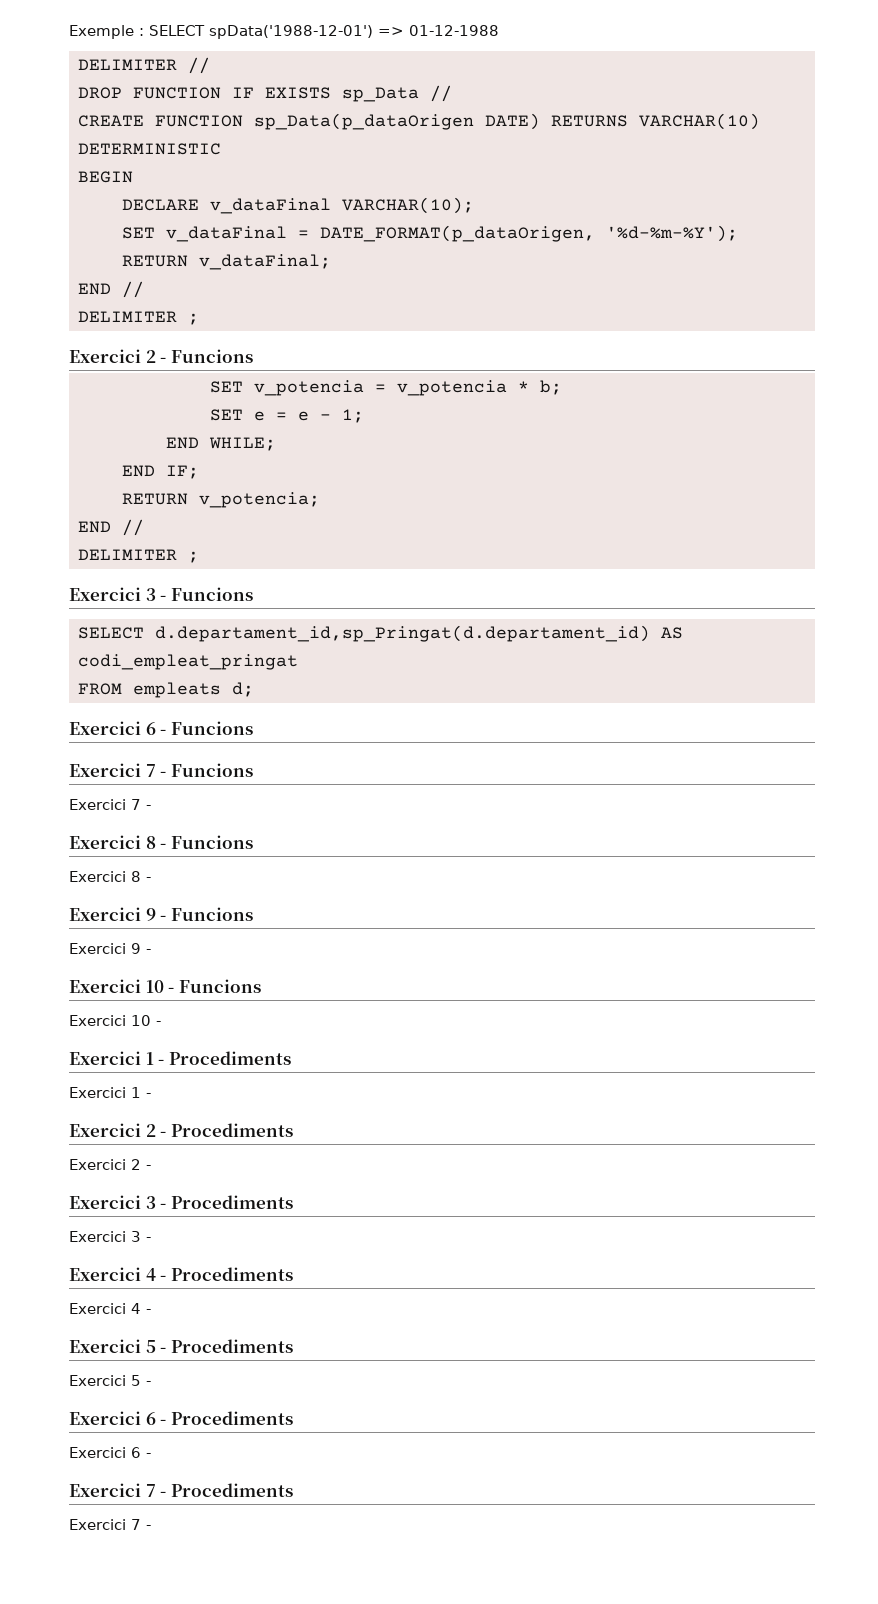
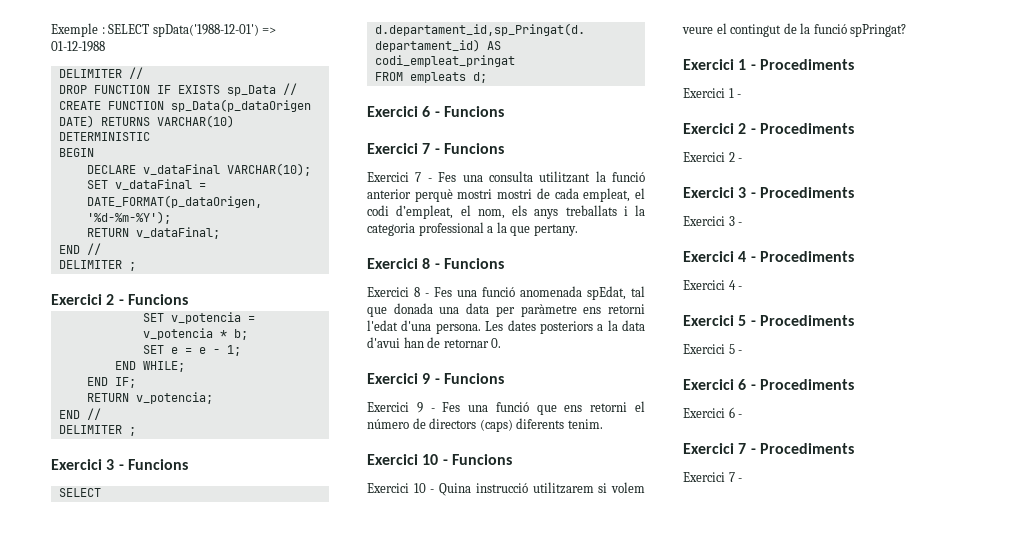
  Exercici 7 - Funcions
- Exercici 7 -
+ Exercici 7 - Fes una consulta utilitzant la funció anterior perquè mostri mostri de cada empleat, el codi d’empleat, el nom, els anys treballats i la categoria professional a la que pertany.
  Exercici 8 - Funcions
- Exercici 8 -
+ Exercici 8 - Fes una funció anomenada spEdat, tal que donada una data per paràmetre ens retorni l'edat d'una persona. Les dates posteriors a la data d'avui han de retornar 0.
  Exercici 9 - Funcions
- Exercici 9 -
+ Exercici 9 - Fes una funció que ens retorni el número de directors (caps) diferents tenim.
  Exercici 10 - Funcions
- Exercici 10 -
+ Exercici 10 - Quina instrucció utilitzarem si volem veure el contingut de la funció spPringat?

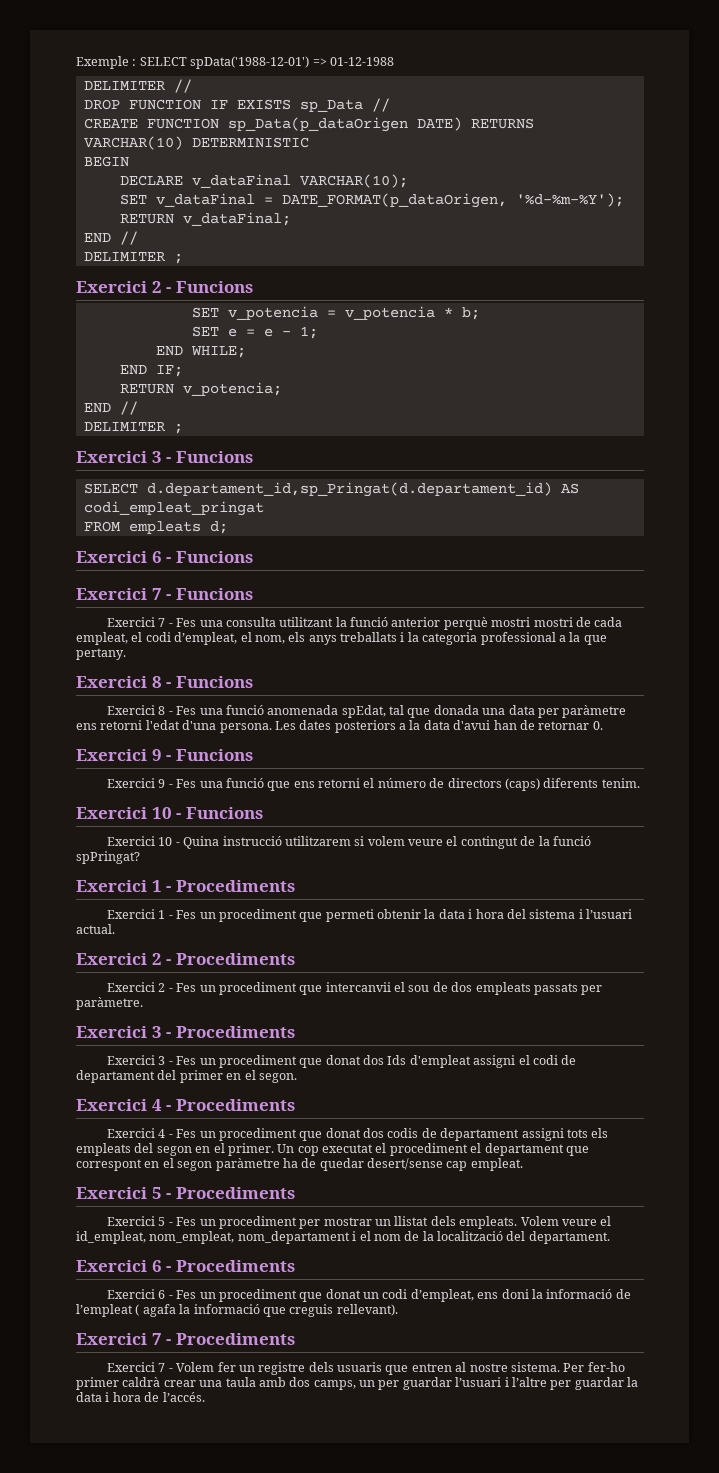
  Exercici 1 - Procediments
- Exercici 1 -
+ Exercici 1 - Fes un procediment que permeti obtenir la data i hora del sistema i l’usuari actual.
  Exercici 2 - Procediments
- Exercici 2 -
+ Exercici 2 - Fes un procediment que intercanvii el sou de dos empleats passats per paràmetre.
  Exercici 3 - Procediments
- Exercici 3 -
+ Exercici 3 - Fes un procediment que donat dos Ids d'empleat assigni el codi de departament del primer en el segon.
  Exercici 4 - Procediments
- Exercici 4 -
+ Exercici 4 - Fes un procediment que donat dos codis de departament assigni tots els empleats del segon en el primer. Un cop executat el procediment el departament que correspont en el segon paràmetre ha de quedar desert/sense cap empleat.
  Exercici 5 - Procediments
- Exercici 5 -
+ Exercici 5 - Fes un procediment per mostrar un llistat dels empleats. Volem veure el id_empleat, nom_empleat, nom_departament i el nom de la localització del departament.
  Exercici 6 - Procediments
- Exercici 6 -
+ Exercici 6 - Fes un procediment que donat un codi d’empleat, ens doni la informació de l’empleat ( agafa la informació que creguis rellevant).
  Exercici 7 - Procediments
- Exercici 7 -
+ Exercici 7 - Volem fer un registre dels usuaris que entren al nostre sistema. Per fer-ho primer caldrà crear una taula amb dos camps, un per guardar l’usuari i l’altre per guardar la data i hora de l’accés.

